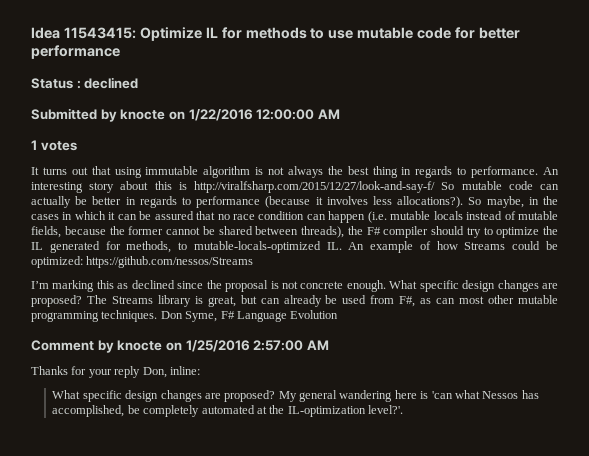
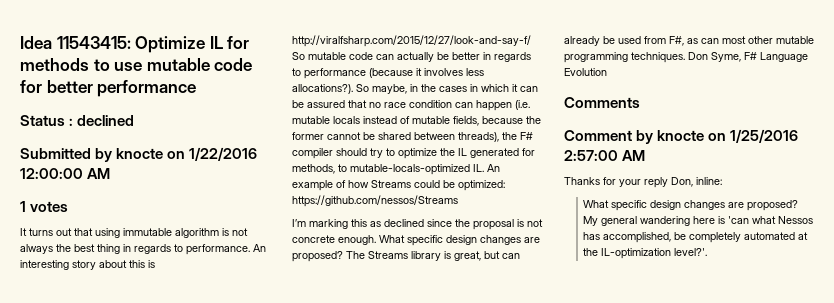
+ Comments

